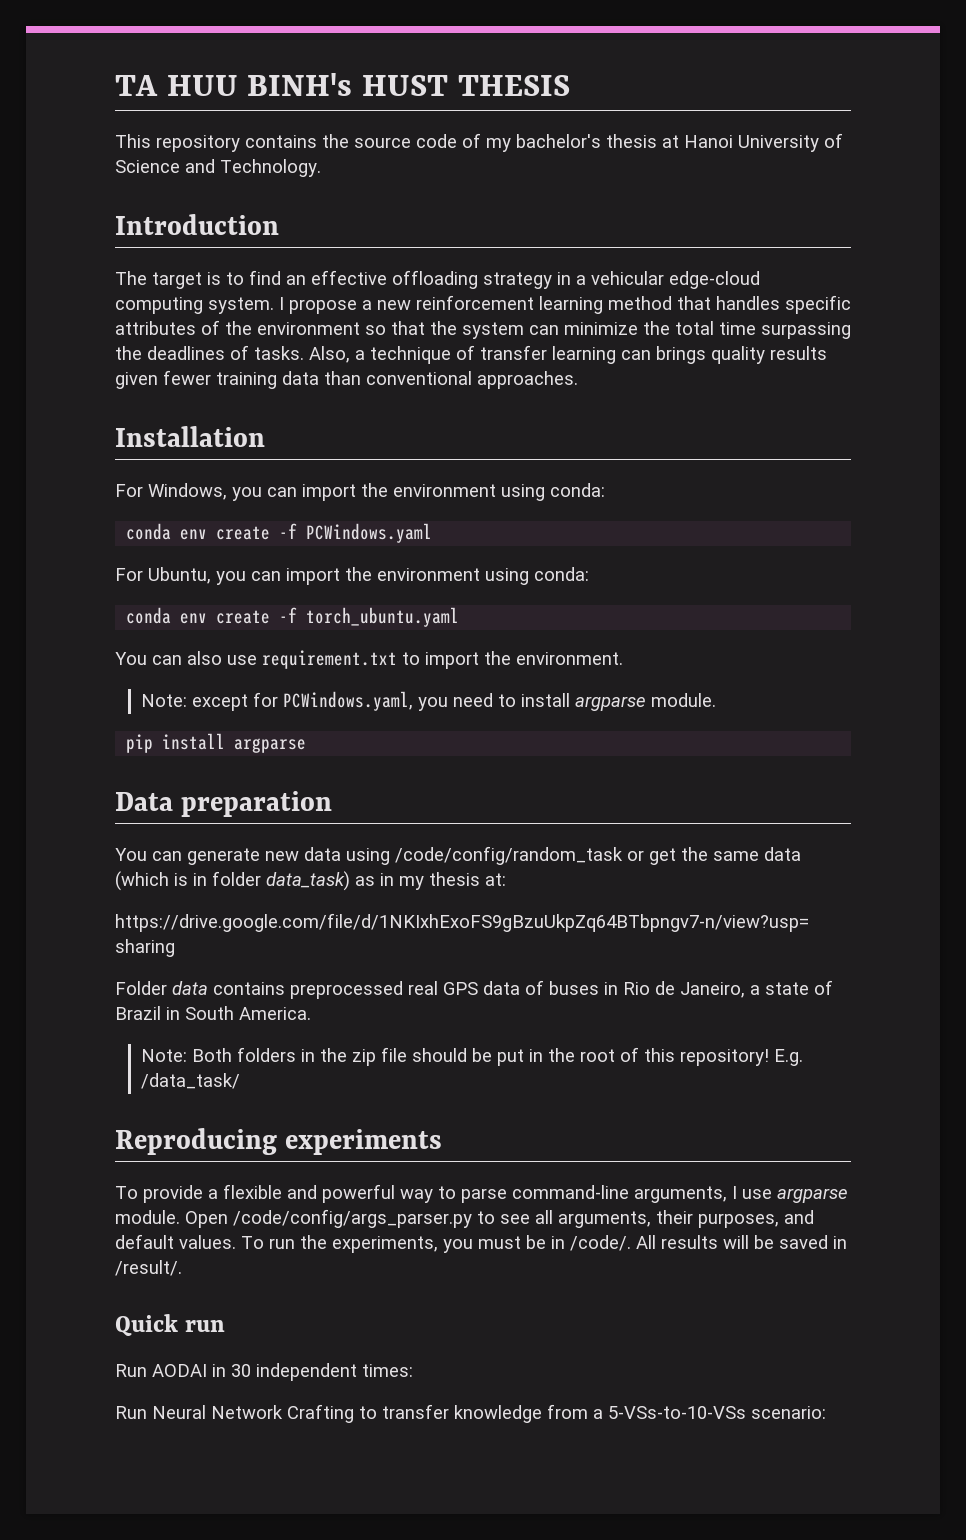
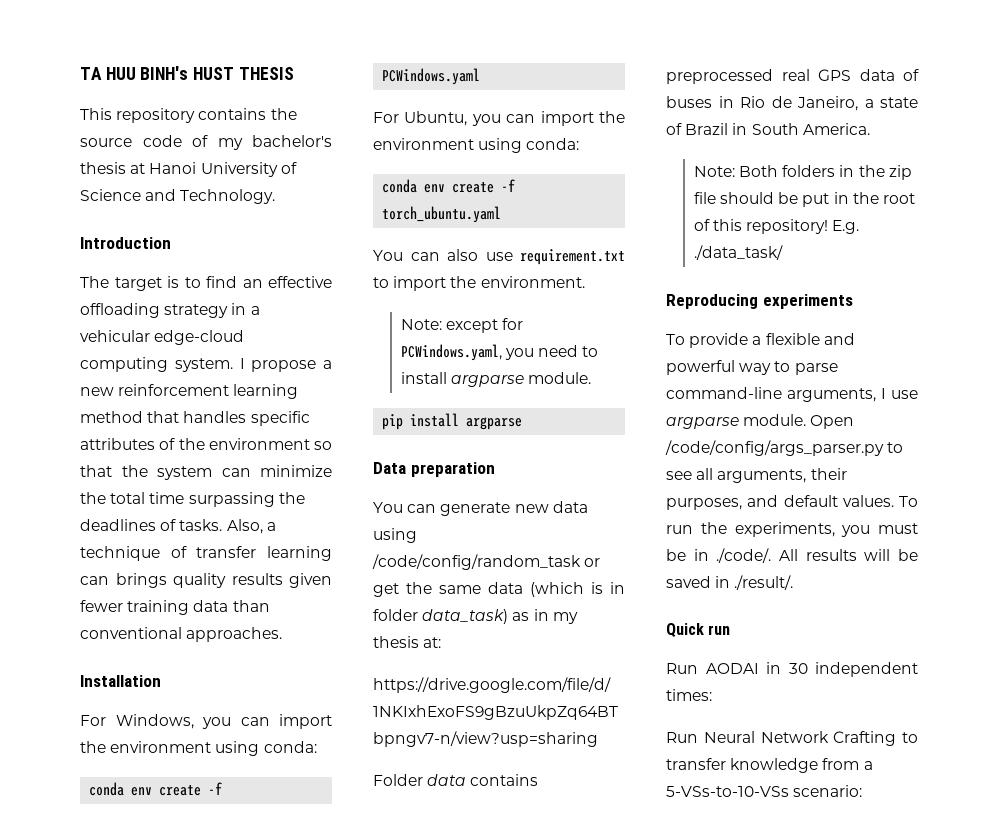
- E.g. /data_task/
+ E.g. ./data_task/
- To run the experiments, you must be in /code/. All results will be saved in /result/.
+ To run the experiments, you must be in ./code/. All results will be saved in ./result/.

